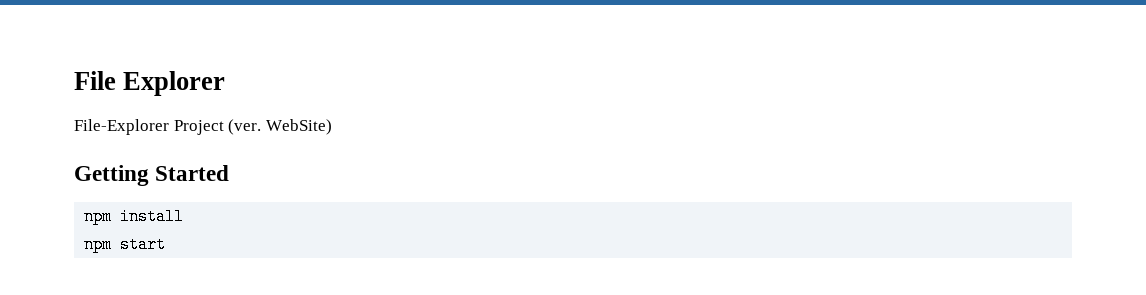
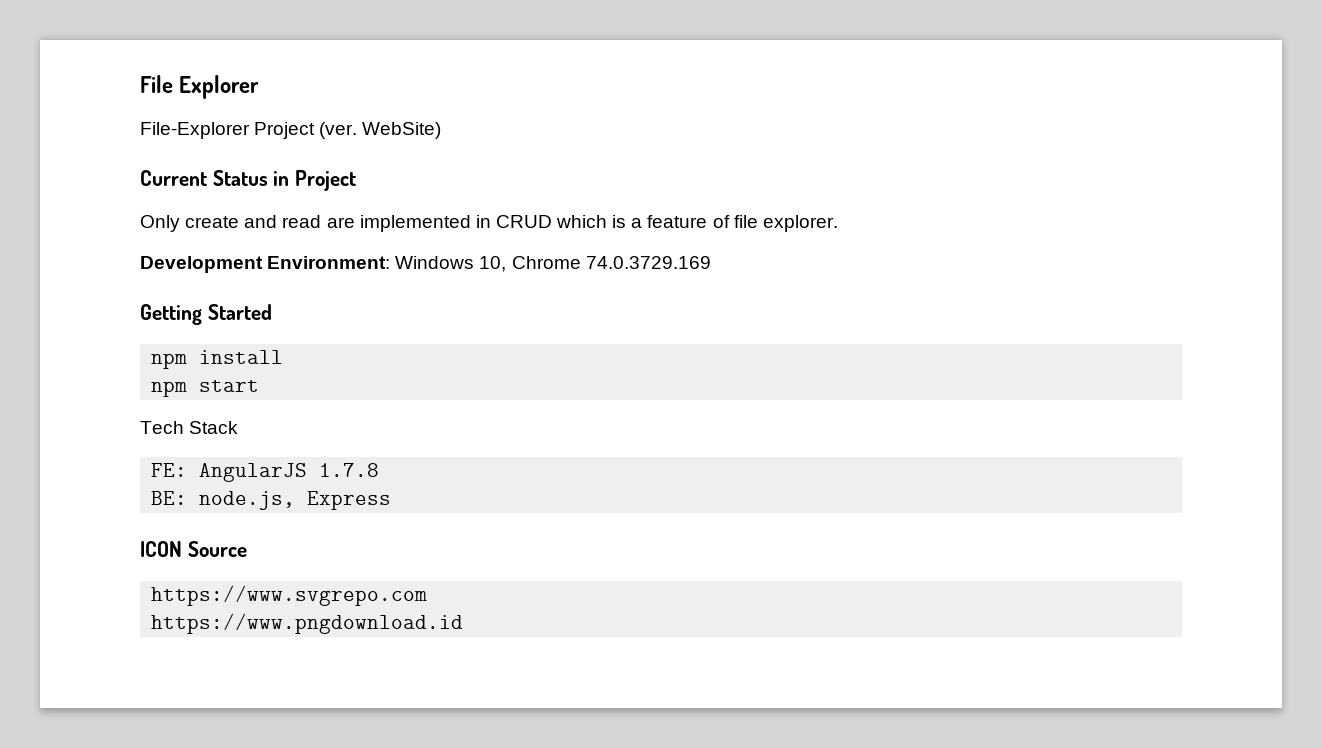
+ Current Status in Project
+ Only create and read are implemented in CRUD which is a feature of file explorer.
+ Development Environment: Windows 10, Chrome 74.0.3729.169
+ Tech Stack
+ FE: AngularJS 1.7.8
+ BE: node.js, Express
+ ICON Source
+ https://www.svgrepo.com
+ https://www.pngdownload.id

